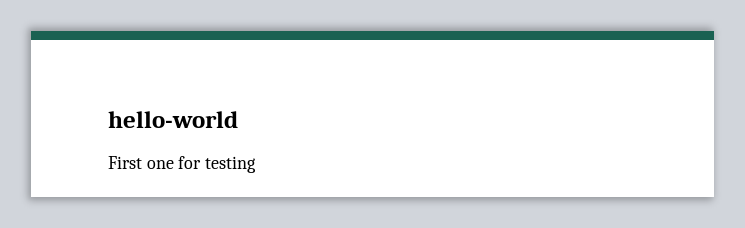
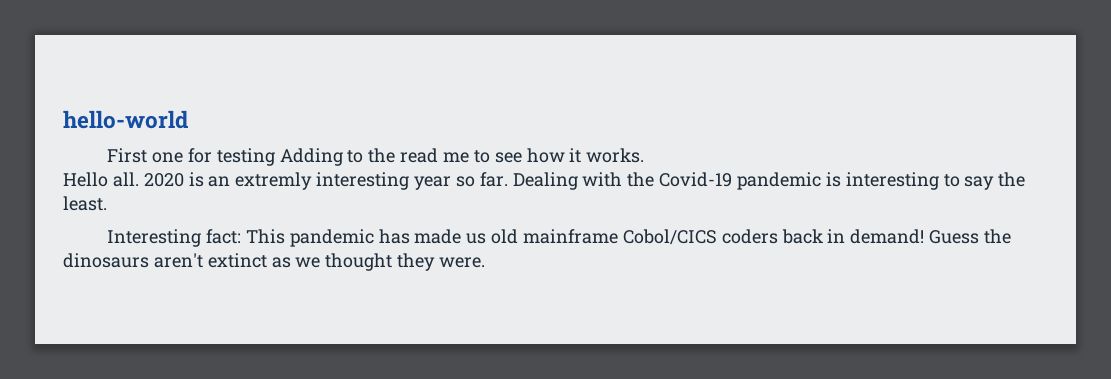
- First one for testing
+ First one for testing Adding to the read me to see how it works.
+ Hello all. 2020 is an extremly interesting year so far. Dealing with the Covid-19 pandemic is interesting to say the least.
+ Interesting fact: This pandemic has made us old mainframe Cobol/CICS coders back in demand! Guess the dinosaurs aren't extinct as we thought they were.

